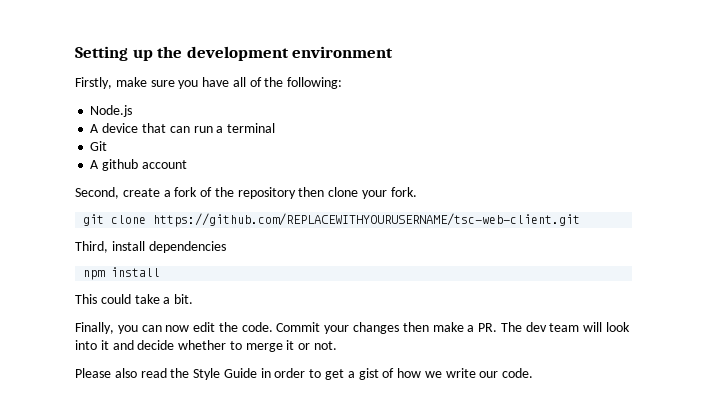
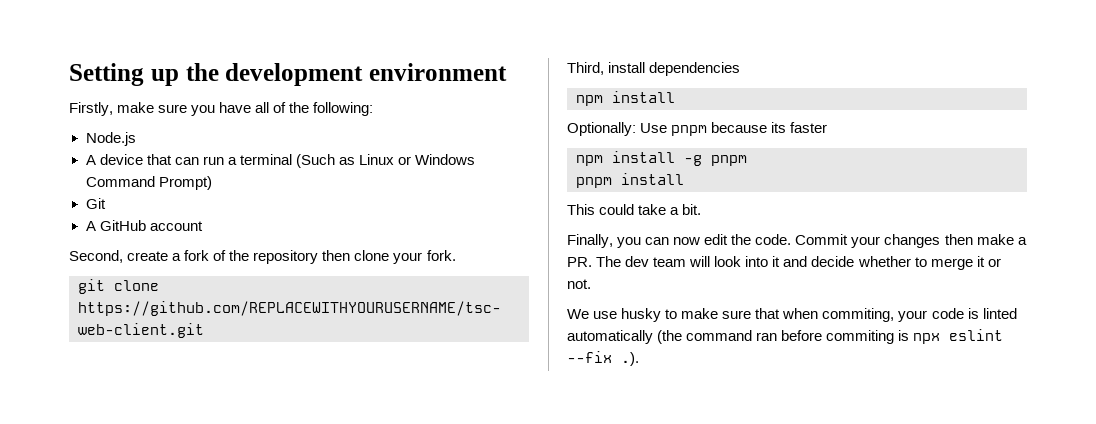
- A device that can run a terminal
+ A device that can run a terminal (Such as Linux or Windows Command Prompt)
- A github account
+ A GitHub account
+ Optionally: Use pnpm because its faster
+ npm install -g pnpm
+ pnpm install
- Please also read the Style Guide in order to get a gist of how we write our code.
+ We use husky to make sure that when commiting, your code is linted automatically (the command ran before commiting is npx eslint --fix .).

